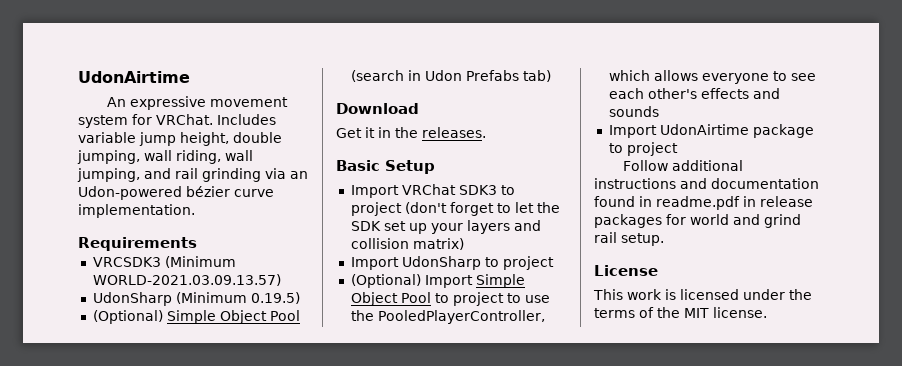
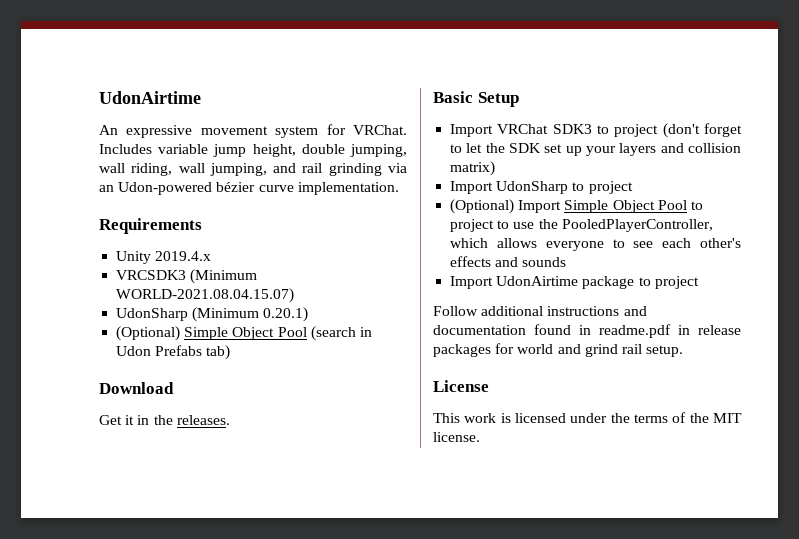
+ Unity 2019.4.x
- VRCSDK3 (Minimum WORLD-2021.03.09.13.57)
+ VRCSDK3 (Minimum WORLD-2021.08.04.15.07)
- UdonSharp (Minimum 0.19.5)
+ UdonSharp (Minimum 0.20.1)

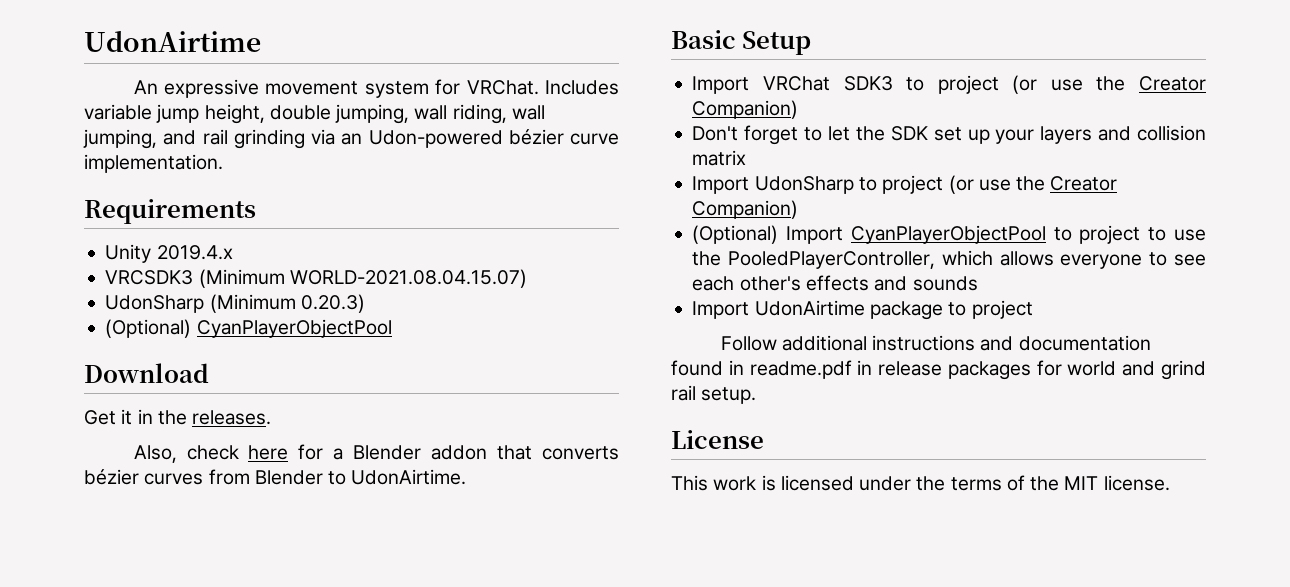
- UdonSharp (Minimum 0.20.1)
- (Optional) Simple Object Pool (search in Udon Prefabs tab)
+ UdonSharp (Minimum 0.20.3)
+ (Optional) CyanPlayerObjectPool
+ Also, check here for a Blender addon that converts bézier curves from Blender to UdonAirtime.
- Import VRChat SDK3 to project (don't forget to let the SDK set up your layers and collision matrix)
+ Import VRChat SDK3 to project (or use the Creator Companion)
+ Don't forget to let the SDK set up your layers and collision matrix
- Import UdonSharp to project
+ Import UdonSharp to project (or use the Creator Companion)
- (Optional) Import Simple Object Pool to project to use the PooledPlayerController, which allows everyone to see each other's effects and sounds
+ (Optional) Import CyanPlayerObjectPool to project to use the PooledPlayerController, which allows everyone to see each other's effects and sounds

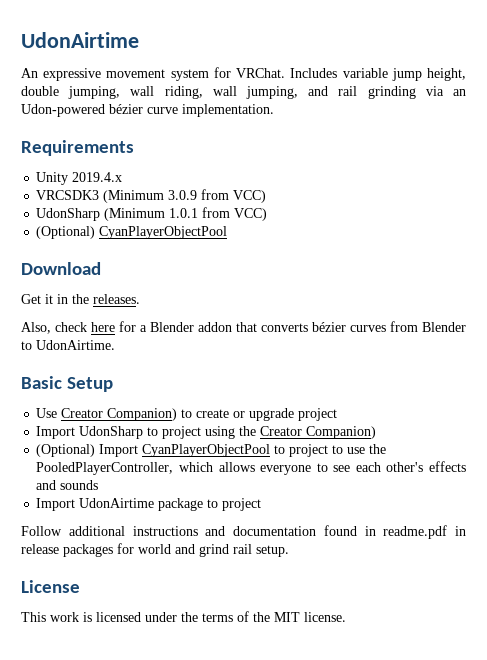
- VRCSDK3 (Minimum WORLD-2021.08.04.15.07)
+ VRCSDK3 (Minimum 3.0.9 from VCC)
- UdonSharp (Minimum 0.20.3)
+ UdonSharp (Minimum 1.0.1 from VCC)
- Import VRChat SDK3 to project (or use the Creator Companion)
- Don't forget to let the SDK set up your layers and collision matrix
+ Use Creator Companion) to create or upgrade project
- Import UdonSharp to project (or use the Creator Companion)
+ Import UdonSharp to project using the Creator Companion)

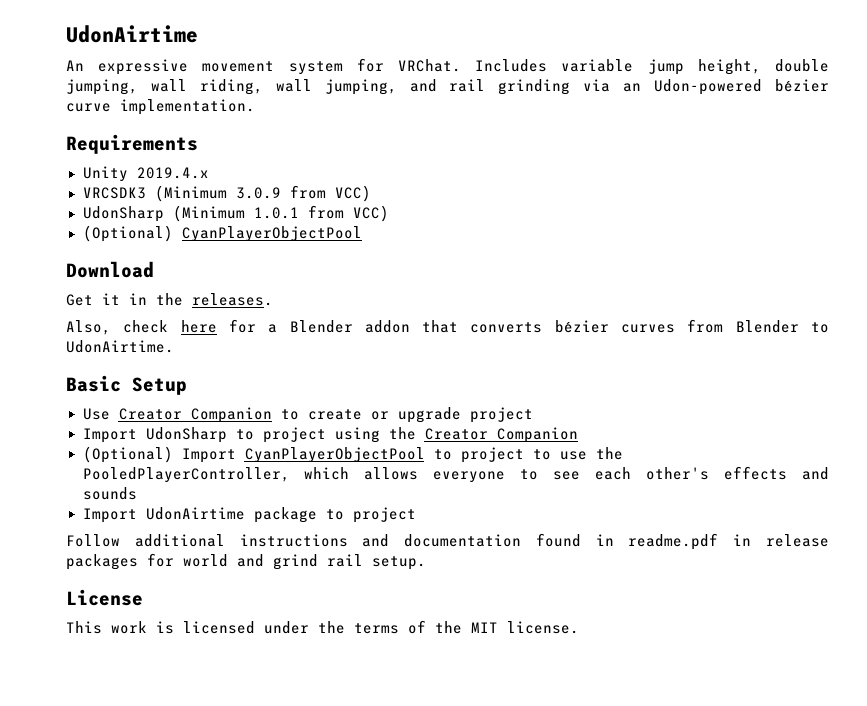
- Use Creator Companion) to create or upgrade project
+ Use Creator Companion to create or upgrade project
- Import UdonSharp to project using the Creator Companion)
+ Import UdonSharp to project using the Creator Companion

